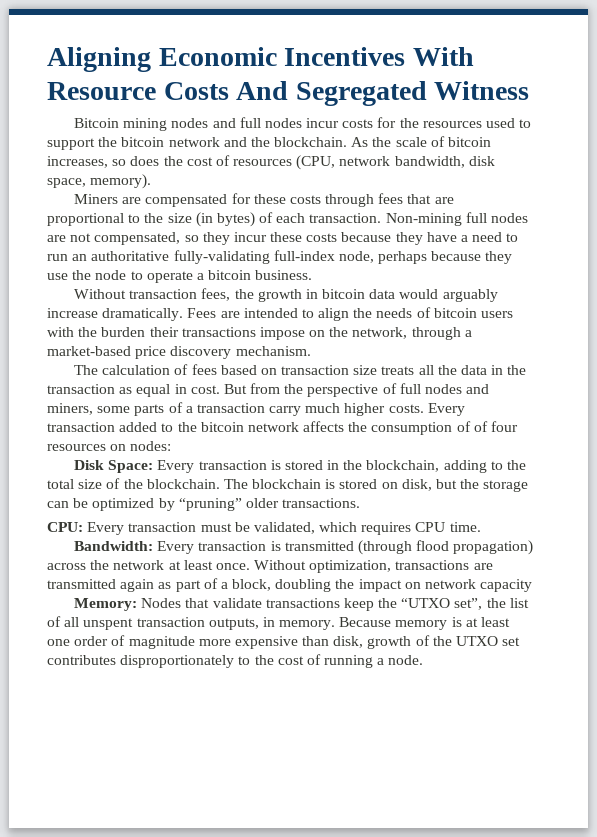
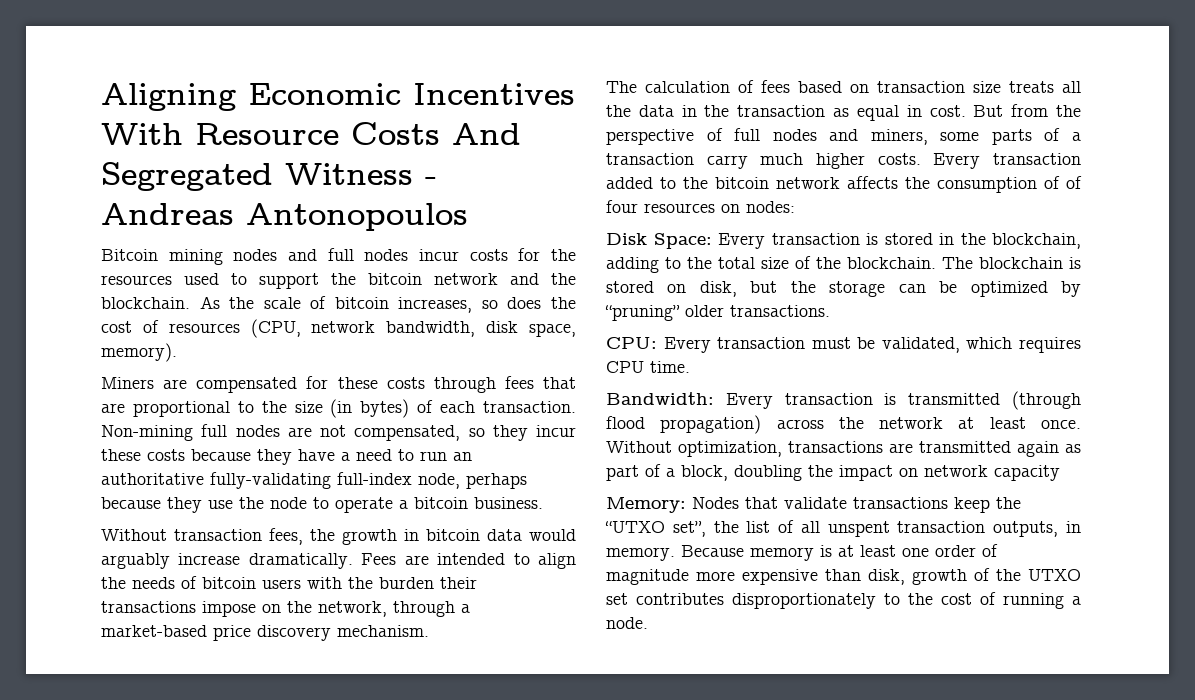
- Aligning Economic Incentives With Resource Costs And Segregated Witness
+ Aligning Economic Incentives With Resource Costs And Segregated Witness - Andreas Antonopoulos

